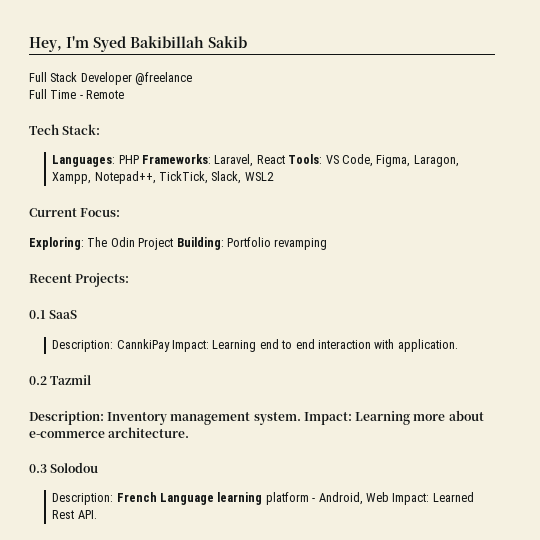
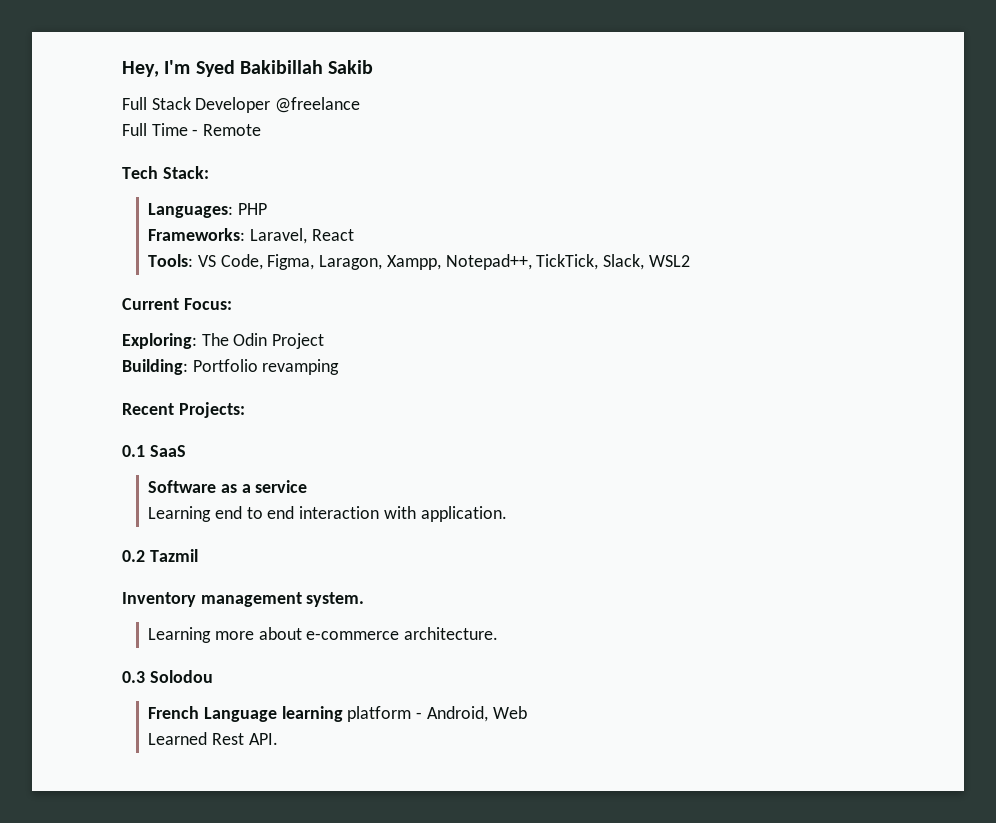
- Languages: PHP Frameworks: Laravel, React Tools: VS Code, Figma, Laragon, Xampp, Notepad++, TickTick, Slack, WSL2
+ Languages: PHP
+ Frameworks: Laravel, React
+ Tools: VS Code, Figma, Laragon, Xampp, Notepad++, TickTick, Slack, WSL2
- Exploring: The Odin Project Building: Portfolio revamping
+ Exploring: The Odin Project
+ Building: Portfolio revamping
- Description: CannkiPay Impact: Learning end to end interaction with application.
+ Software as a service
+ Learning end to end interaction with application.
- Description: Inventory management system. Impact: Learning more about e-commerce architecture.
+ Inventory management system.
+ Learning more about e-commerce architecture.
- Description: French Language learning platform - Android, Web Impact: Learned Rest API.
+ French Language learning platform - Android, Web
+ Learned Rest API.

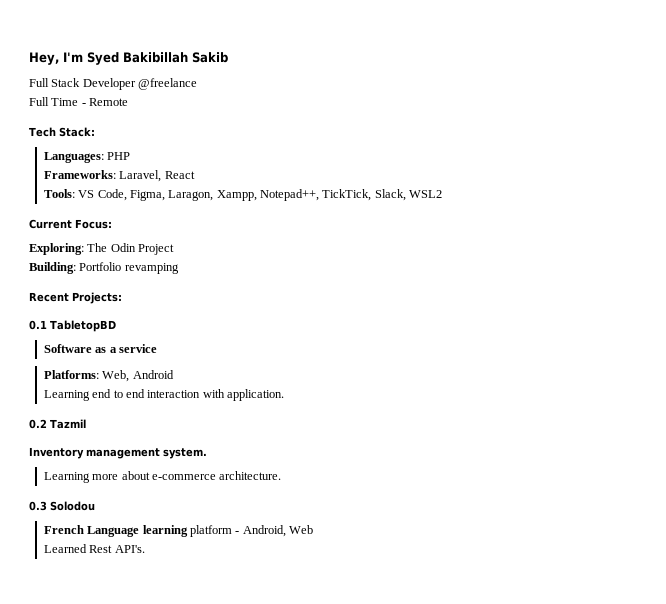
- 0.1 SaaS
+ 0.1 TabletopBD
+ Platforms: Web, Android
- Learned Rest API.
+ Learned Rest API's.

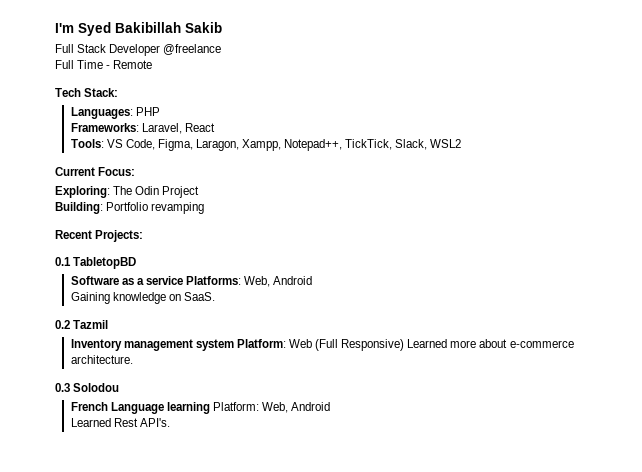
- Hey, I'm Syed Bakibillah Sakib
+ I'm Syed Bakibillah Sakib
- Software as a service
- Platforms: Web, Android
+ Software as a service Platforms: Web, Android
- Learning end to end interaction with application.
+ Gaining knowledge on SaaS.
  0.2 Tazmil
- Inventory management system.
- Learning more about e-commerce architecture.
+ Inventory management system Platform: Web (Full Responsive) Learned more about e-commerce architecture.
- French Language learning platform - Android, Web
+ French Language learning Platform: Web, Android

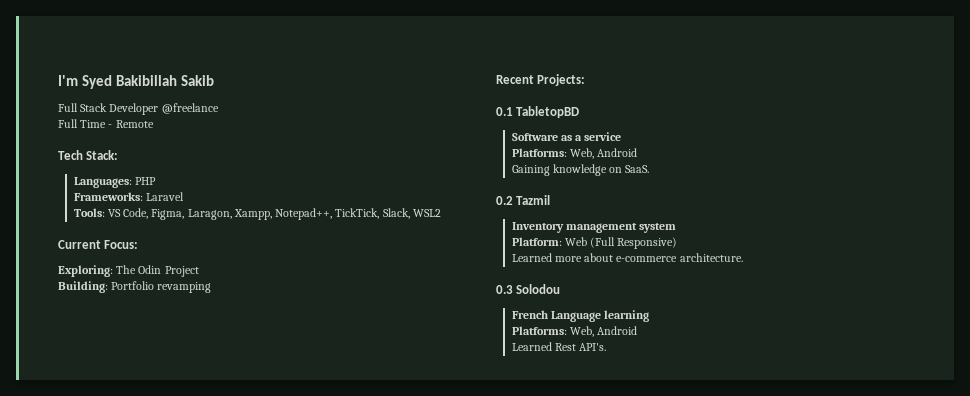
- Frameworks: Laravel, React
+ Frameworks: Laravel
- Software as a service Platforms: Web, Android
+ Software as a service
+ Platforms: Web, Android
- Inventory management system Platform: Web (Full Responsive) Learned more about e-commerce architecture.
+ Inventory management system
+ Platform: Web (Full Responsive)
+ Learned more about e-commerce architecture.
- French Language learning Platform: Web, Android
+ French Language learning
+ Platforms: Web, Android

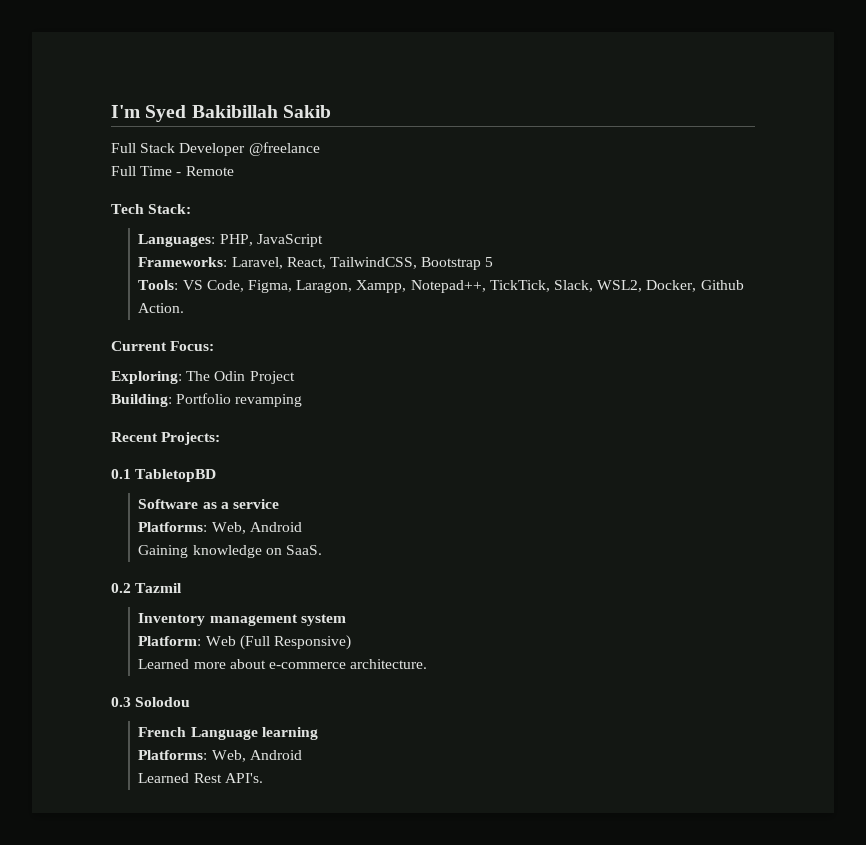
- Languages: PHP
+ Languages: PHP, JavaScript
- Frameworks: Laravel
+ Frameworks: Laravel, React, TailwindCSS, Bootstrap 5
- Tools: VS Code, Figma, Laragon, Xampp, Notepad++, TickTick, Slack, WSL2
+ Tools: VS Code, Figma, Laragon, Xampp, Notepad++, TickTick, Slack, WSL2, Docker, Github Action.

